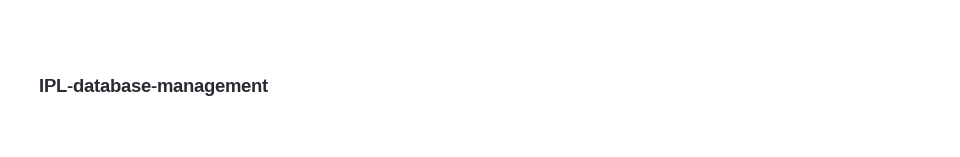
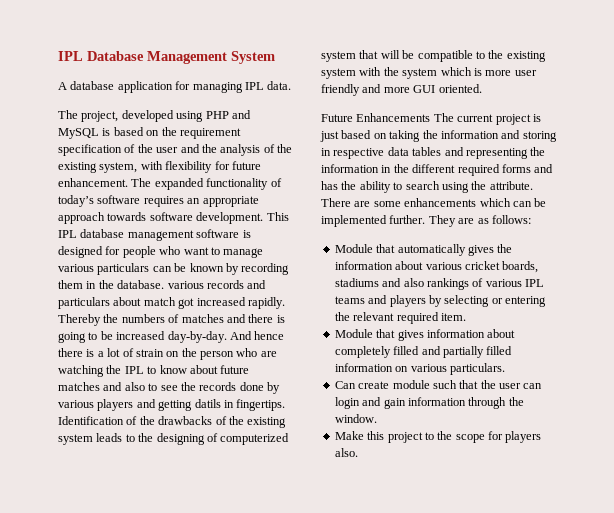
- IPL-database-management
+ IPL Database Management System
+ A database application for managing IPL data.
+ The project, developed using PHP and MySQL is based on the requirement specification of the user and the analysis of the existing system, with flexibility for future enhancement. The expanded functionality of today’s software requires an appropriate approach towards software development. This IPL database management software is designed for people who want to manage various particulars can be known by recording them in the database. various records and particulars about match got increased rapidly. Thereby the numbers of matches and there is going to be increased day-by-day. And hence there is a lot of strain on the person who are watching the IPL to know about future matches and also to see the records done by various players and getting datils in fingertips. Identification of the drawbacks of the existing system leads to the designing of computerized system that will be compatible to the existing system with the system which is more user friendly and more GUI oriented.
+ Future Enhancements The current project is just based on taking the information and storing in respective data tables and representing the information in the different required forms and has the ability to search using the attribute. There are some enhancements which can be implemented further. They are as follows:
+ Module that automatically gives the information about various cricket boards, stadiums and also rankings of various IPL teams and players by selecting or entering the relevant required item.
+ Module that gives information about completely filled and partially filled information on various particulars.
+ Can create module such that the user can login and gain information through the window.
+ Make this project to the scope for players also.

